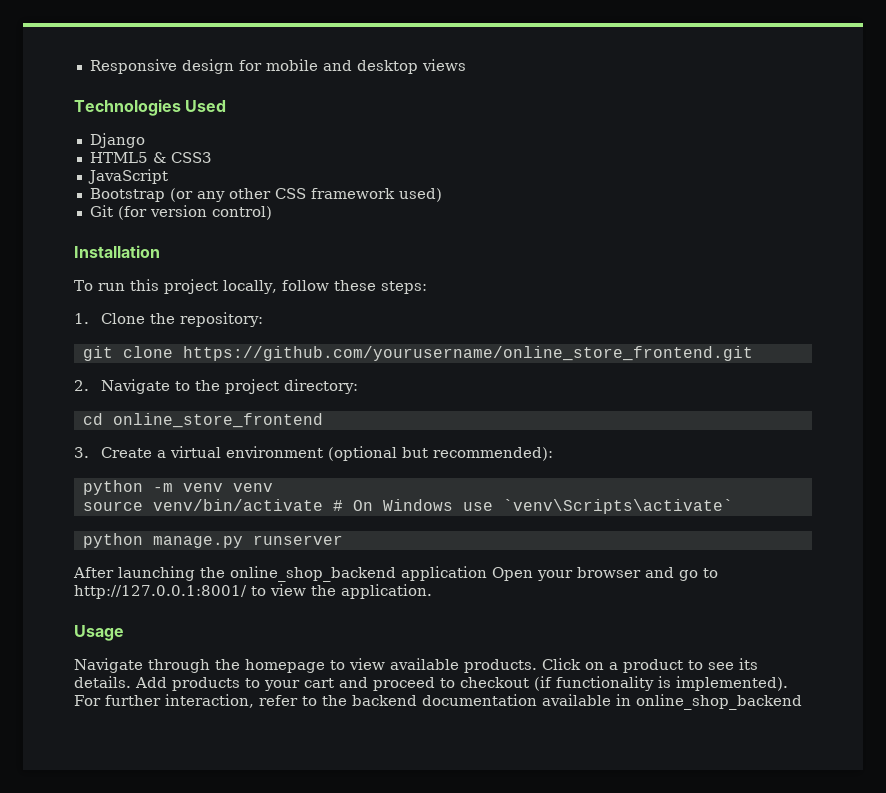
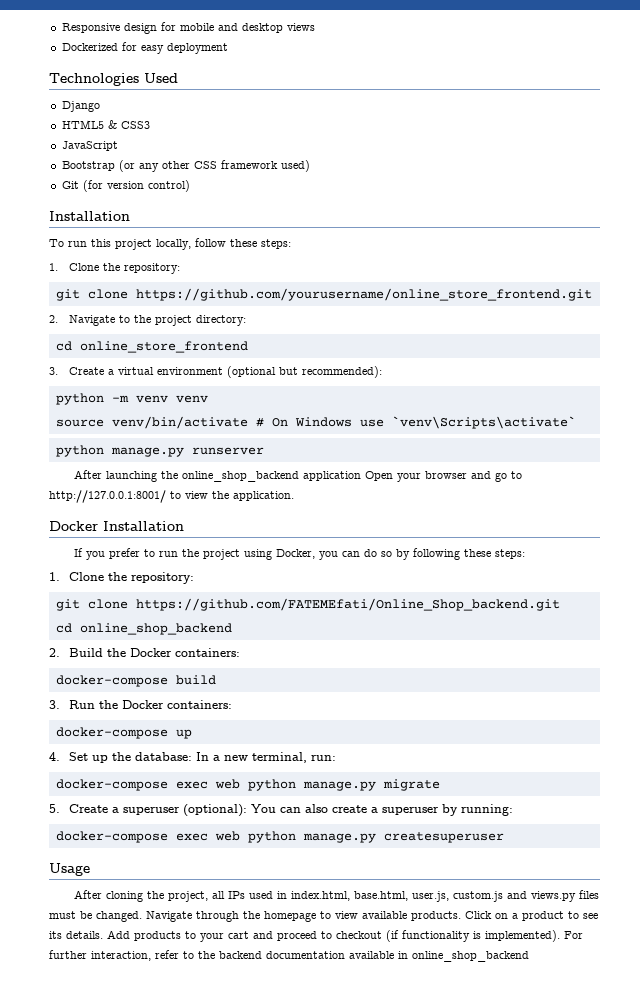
+ Dockerized for easy deployment
+ Docker Installation
+ If you prefer to run the project using Docker, you can do so by following these steps:
+ 1. Clone the repository:
+ git clone https://github.com/FATEMEfati/Online_Shop_backend.git
+ cd online_shop_backend
+ 2. Build the Docker containers:
+ docker-compose build
+ 3. Run the Docker containers:
+ docker-compose up
+ 4. Set up the database: In a new terminal, run:
+ docker-compose exec web python manage.py migrate
+ 5. Create a superuser (optional): You can also create a superuser by running:
+ docker-compose exec web python manage.py createsuperuser
  Usage
- Navigate through the homepage to view available products.
+ After cloning the project, all IPs used in index.html, base.html, user.js, custom.js and views.py files must be changed. Navigate through the homepage to view available products.

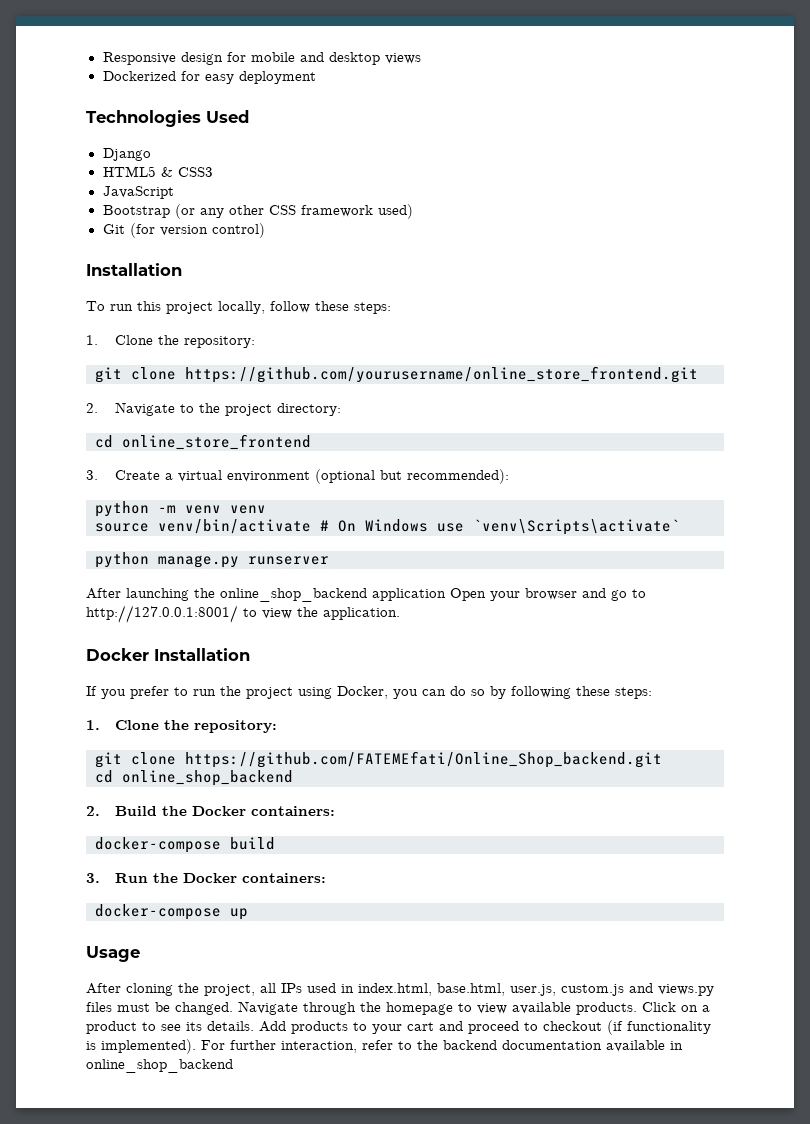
- 4. Set up the database: In a new terminal, run:
- docker-compose exec web python manage.py migrate
- 5. Create a superuser (optional): You can also create a superuser by running:
- docker-compose exec web python manage.py createsuperuser

